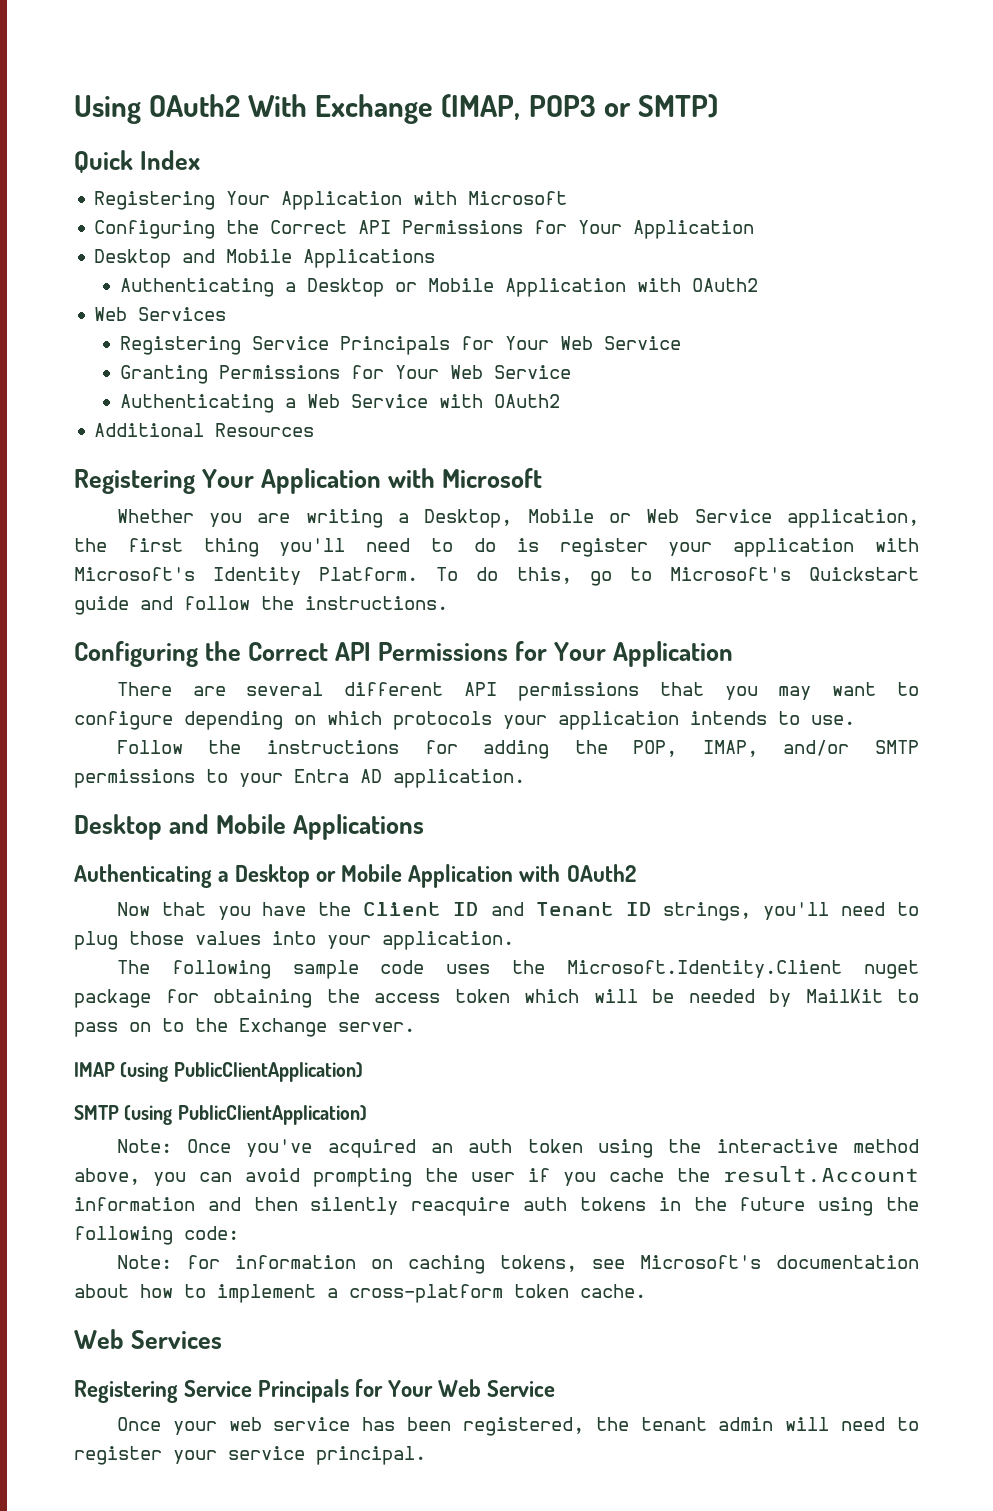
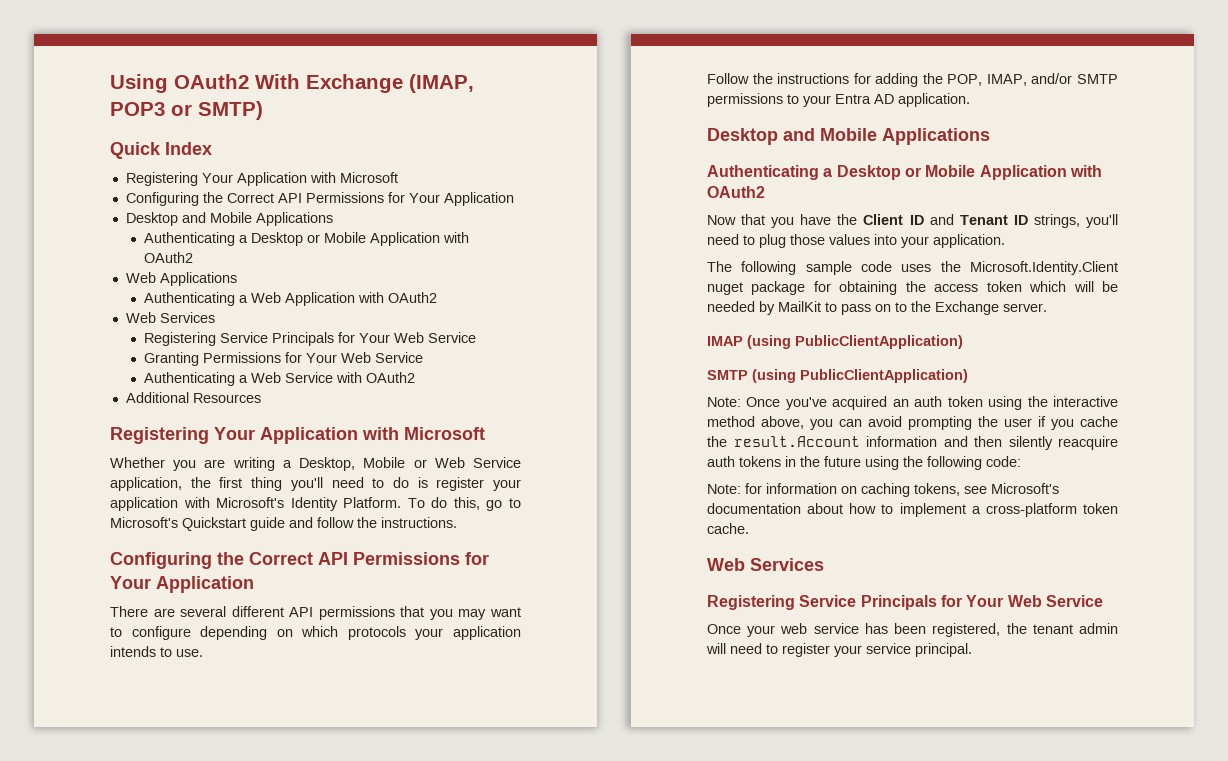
+ Web Applications
+ Authenticating a Web Application with OAuth2

